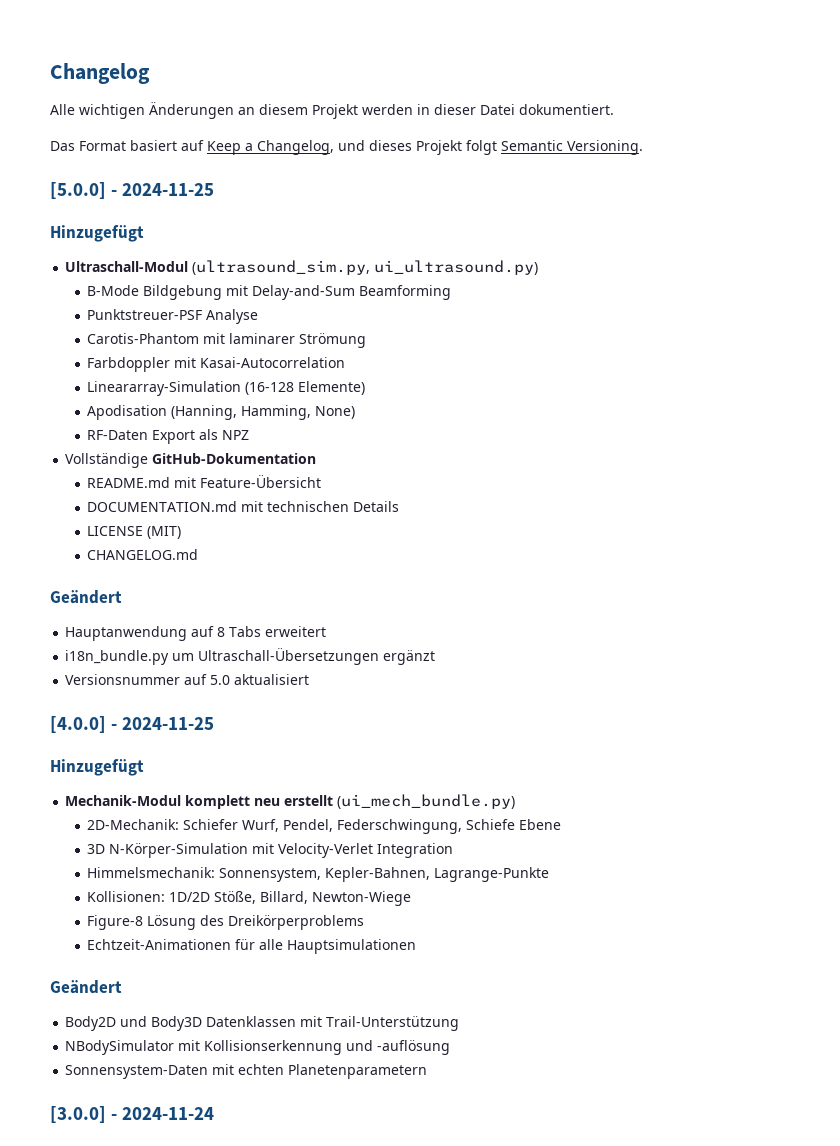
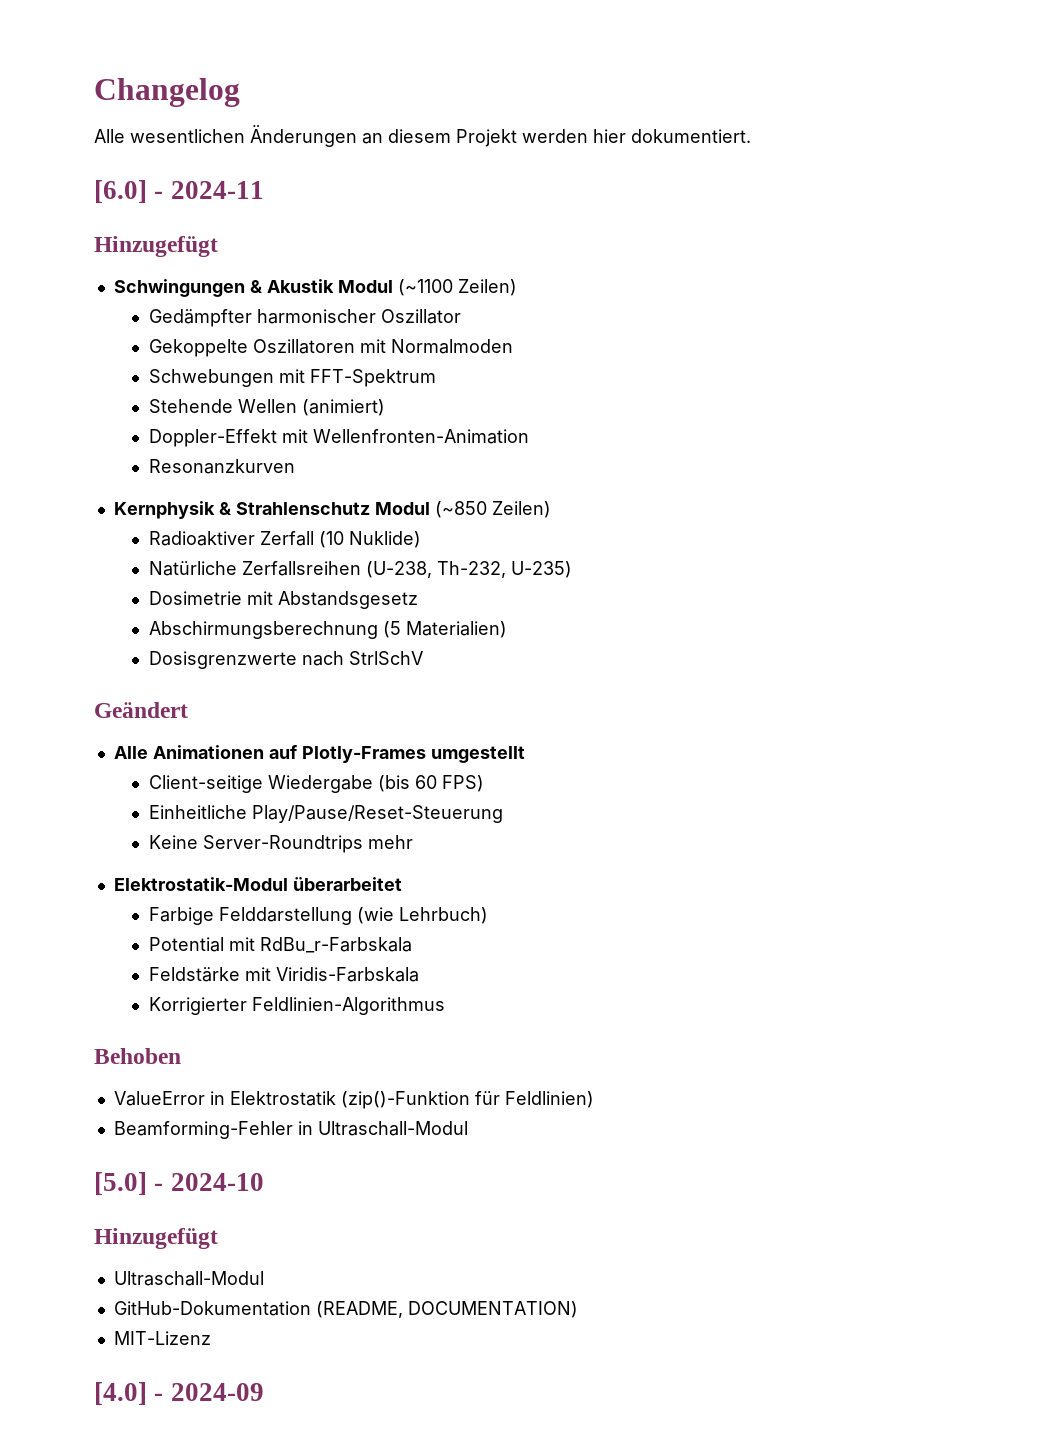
- Alle wichtigen Änderungen an diesem Projekt werden in dieser Datei dokumentiert.
- Das Format basiert auf Keep a Changelog, und dieses Projekt folgt Semantic Versioning.
- [5.0.0] - 2024-11-25
+ Alle wesentlichen Änderungen an diesem Projekt werden hier dokumentiert.
+ [6.0] - 2024-11
  Hinzugefügt
- Ultraschall-Modul (ultrasound_sim.py, ui_ultrasound.py)
- B-Mode Bildgebung mit Delay-and-Sum Beamforming
- Punktstreuer-PSF Analyse
- Carotis-Phantom mit laminarer Strömung
- Farbdoppler mit Kasai-Autocorrelation
- Lineararray-Simulation (16-128 Elemente)
- Apodisation (Hanning, Hamming, None)
- RF-Daten Export als NPZ
- Vollständige GitHub-Dokumentation
- README.md mit Feature-Übersicht
- DOCUMENTATION.md mit technischen Details
- LICENSE (MIT)
- CHANGELOG.md
+ Schwingungen & Akustik Modul (~1100 Zeilen)
+ Gedämpfter harmonischer Oszillator
+ Gekoppelte Oszillatoren mit Normalmoden
+ Schwebungen mit FFT-Spektrum
+ Stehende Wellen (animiert)
+ Doppler-Effekt mit Wellenfronten-Animation
+ Resonanzkurven
+ Kernphysik & Strahlenschutz Modul (~850 Zeilen)
+ Radioaktiver Zerfall (10 Nuklide)
+ Natürliche Zerfallsreihen (U-238, Th-232, U-235)
+ Dosimetrie mit Abstandsgesetz
+ Abschirmungsberechnung (5 Materialien)
+ Dosisgrenzwerte nach StrlSchV
  Geändert
- Hauptanwendung auf 8 Tabs erweitert
- i18n_bundle.py um Ultraschall-Übersetzungen ergänzt
- Versionsnummer auf 5.0 aktualisiert
- [4.0.0] - 2024-11-25
+ Alle Animationen auf Plotly-Frames umgestellt
+ Client-seitige Wiedergabe (bis 60 FPS)
+ Einheitliche Play/Pause/Reset-Steuerung
+ Keine Server-Roundtrips mehr
+ Elektrostatik-Modul überarbeitet
+ Farbige Felddarstellung (wie Lehrbuch)
+ Potential mit RdBu_r-Farbskala
+ Feldstärke mit Viridis-Farbskala
+ Korrigierter Feldlinien-Algorithmus
+ Behoben
+ ValueError in Elektrostatik (zip()-Funktion für Feldlinien)
+ Beamforming-Fehler in Ultraschall-Modul
+ [5.0] - 2024-10
  Hinzugefügt
- Mechanik-Modul komplett neu erstellt (ui_mech_bundle.py)
- 2D-Mechanik: Schiefer Wurf, Pendel, Federschwingung, Schiefe Ebene
- 3D N-Körper-Simulation mit Velocity-Verlet Integration
- Himmelsmechanik: Sonnensystem, Kepler-Bahnen, Lagrange-Punkte
- Kollisionen: 1D/2D Stöße, Billard, Newton-Wiege
- Figure-8 Lösung des Dreikörperproblems
- Echtzeit-Animationen für alle Hauptsimulationen
- Geändert
- Body2D und Body3D Datenklassen mit Trail-Unterstützung
- NBodySimulator mit Kollisionserkennung und -auflösung
- Sonnensystem-Daten mit echten Planetenparametern
- [3.0.0] - 2024-11-24
+ Ultraschall-Modul
+ GitHub-Dokumentation (README, DOCUMENTATION)
+ MIT-Lizenz
+ [4.0] - 2024-09

